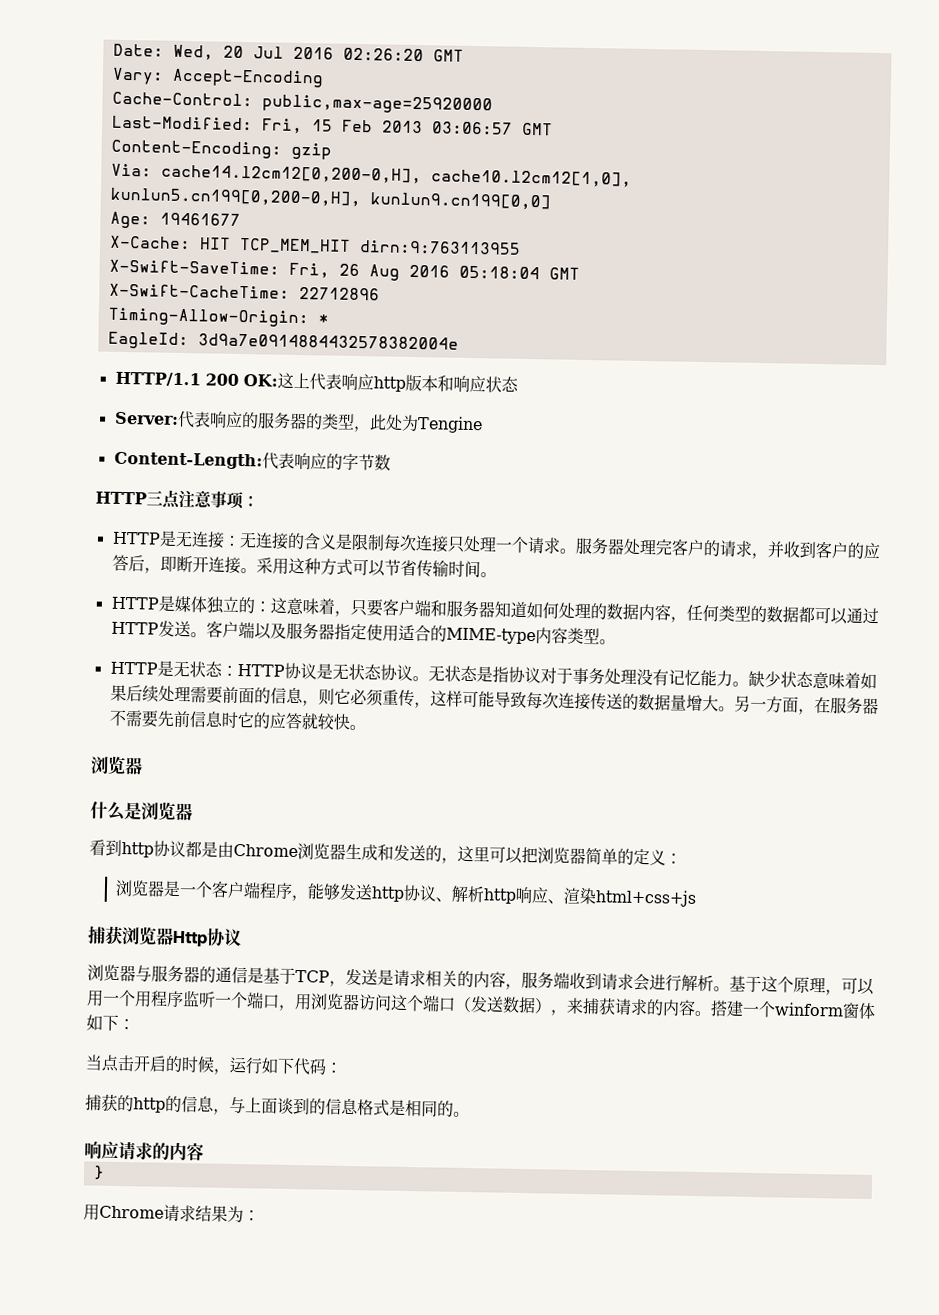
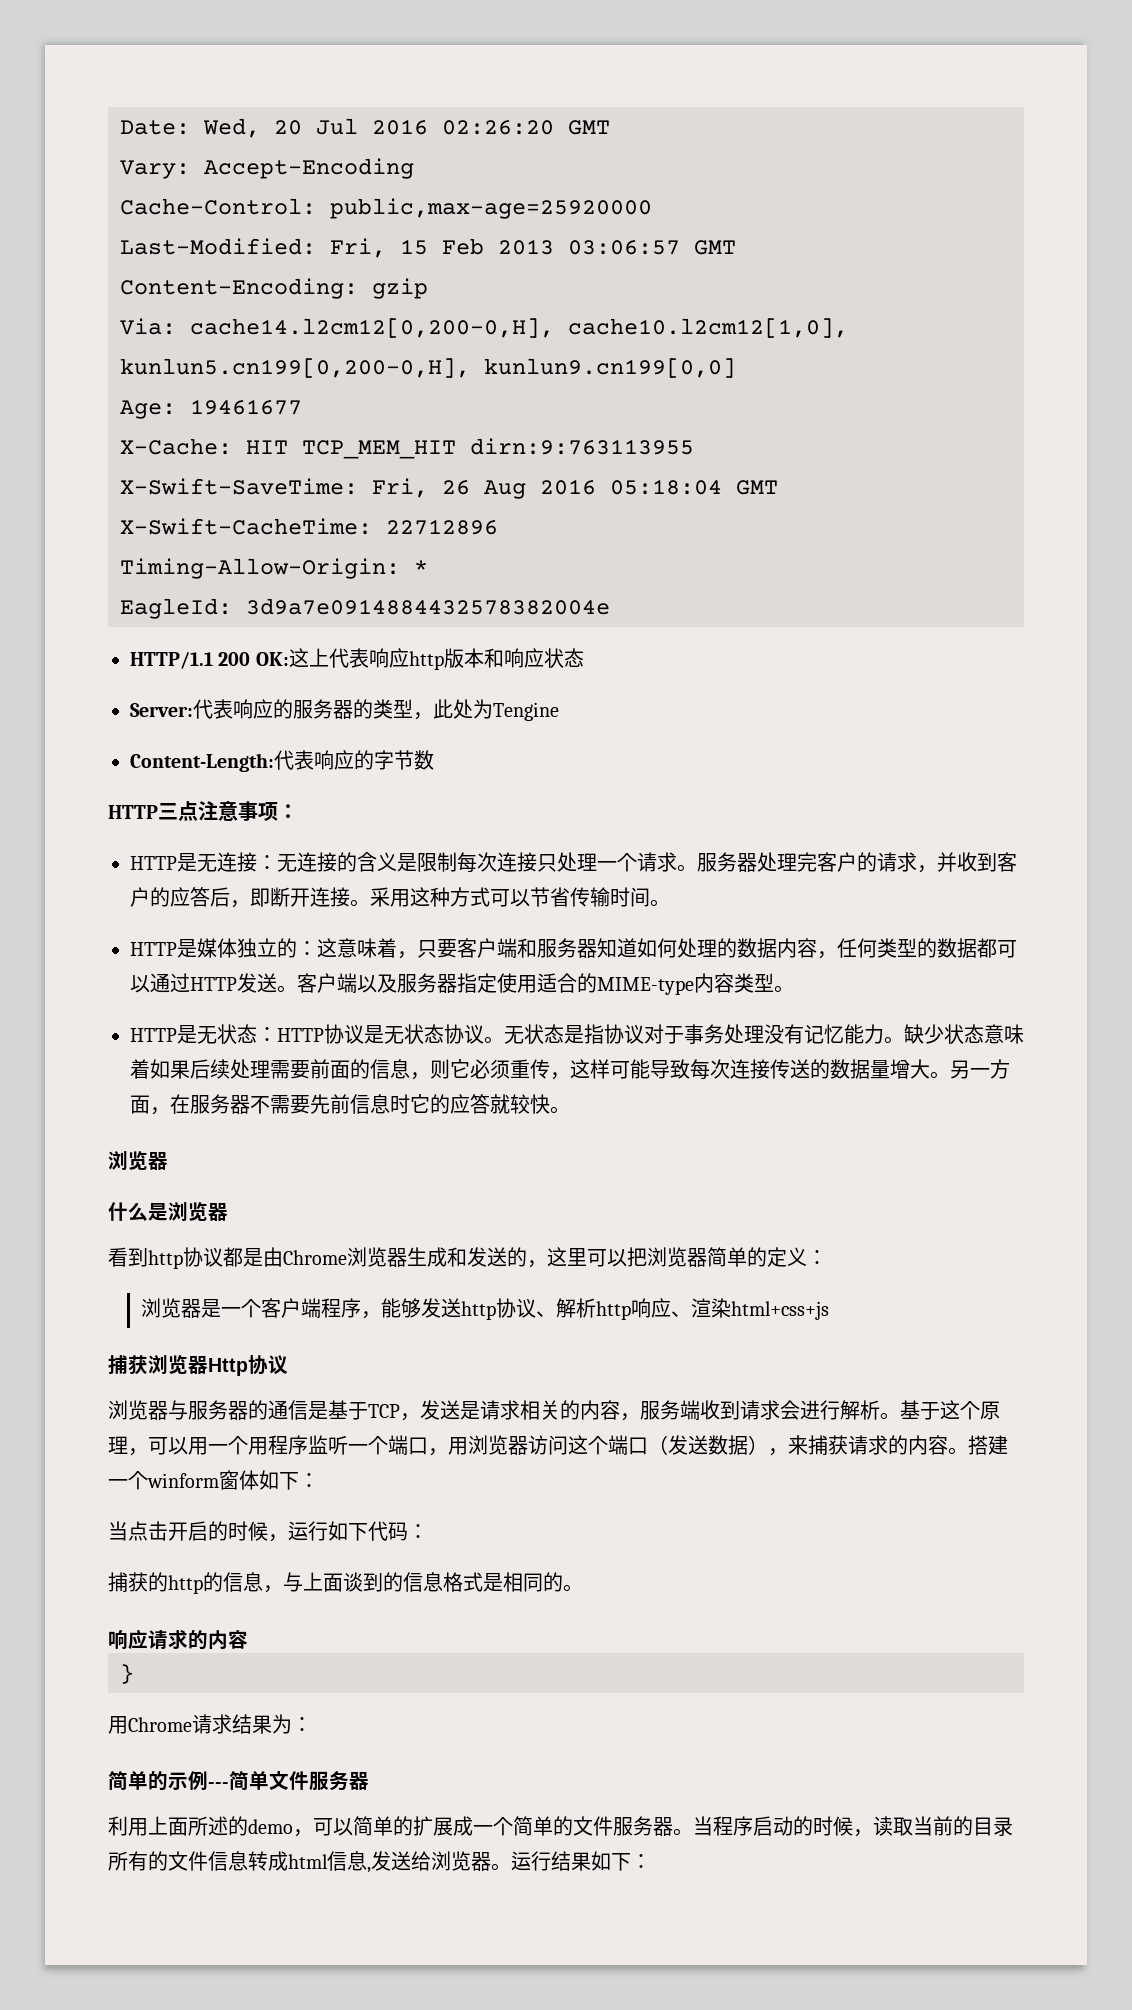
+ 简单的示例---简单文件服务器
+ 利用上面所述的demo，可以简单的扩展成一个简单的文件服务器。当程序启动的时候，读取当前的目录所有的文件信息转成html信息,发送给浏览器。运行结果如下：

